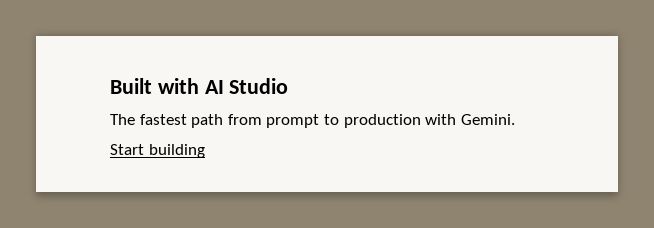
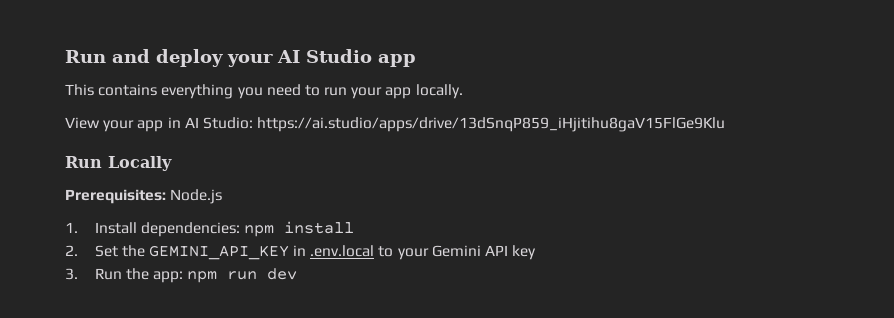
- Built with AI Studio
- The fastest path from prompt to production with Gemini.
- Start building
+ Run and deploy your AI Studio app
+ This contains everything you need to run your app locally.
+ View your app in AI Studio: https://ai.studio/apps/drive/13dSnqP859_iHjitihu8gaV15FlGe9Klu
+ Run Locally
+ Prerequisites: Node.js
+ 1. Install dependencies: npm install
+ 2. Set the GEMINI_API_KEY in .env.local to your Gemini API key
+ 3. Run the app: npm run dev

